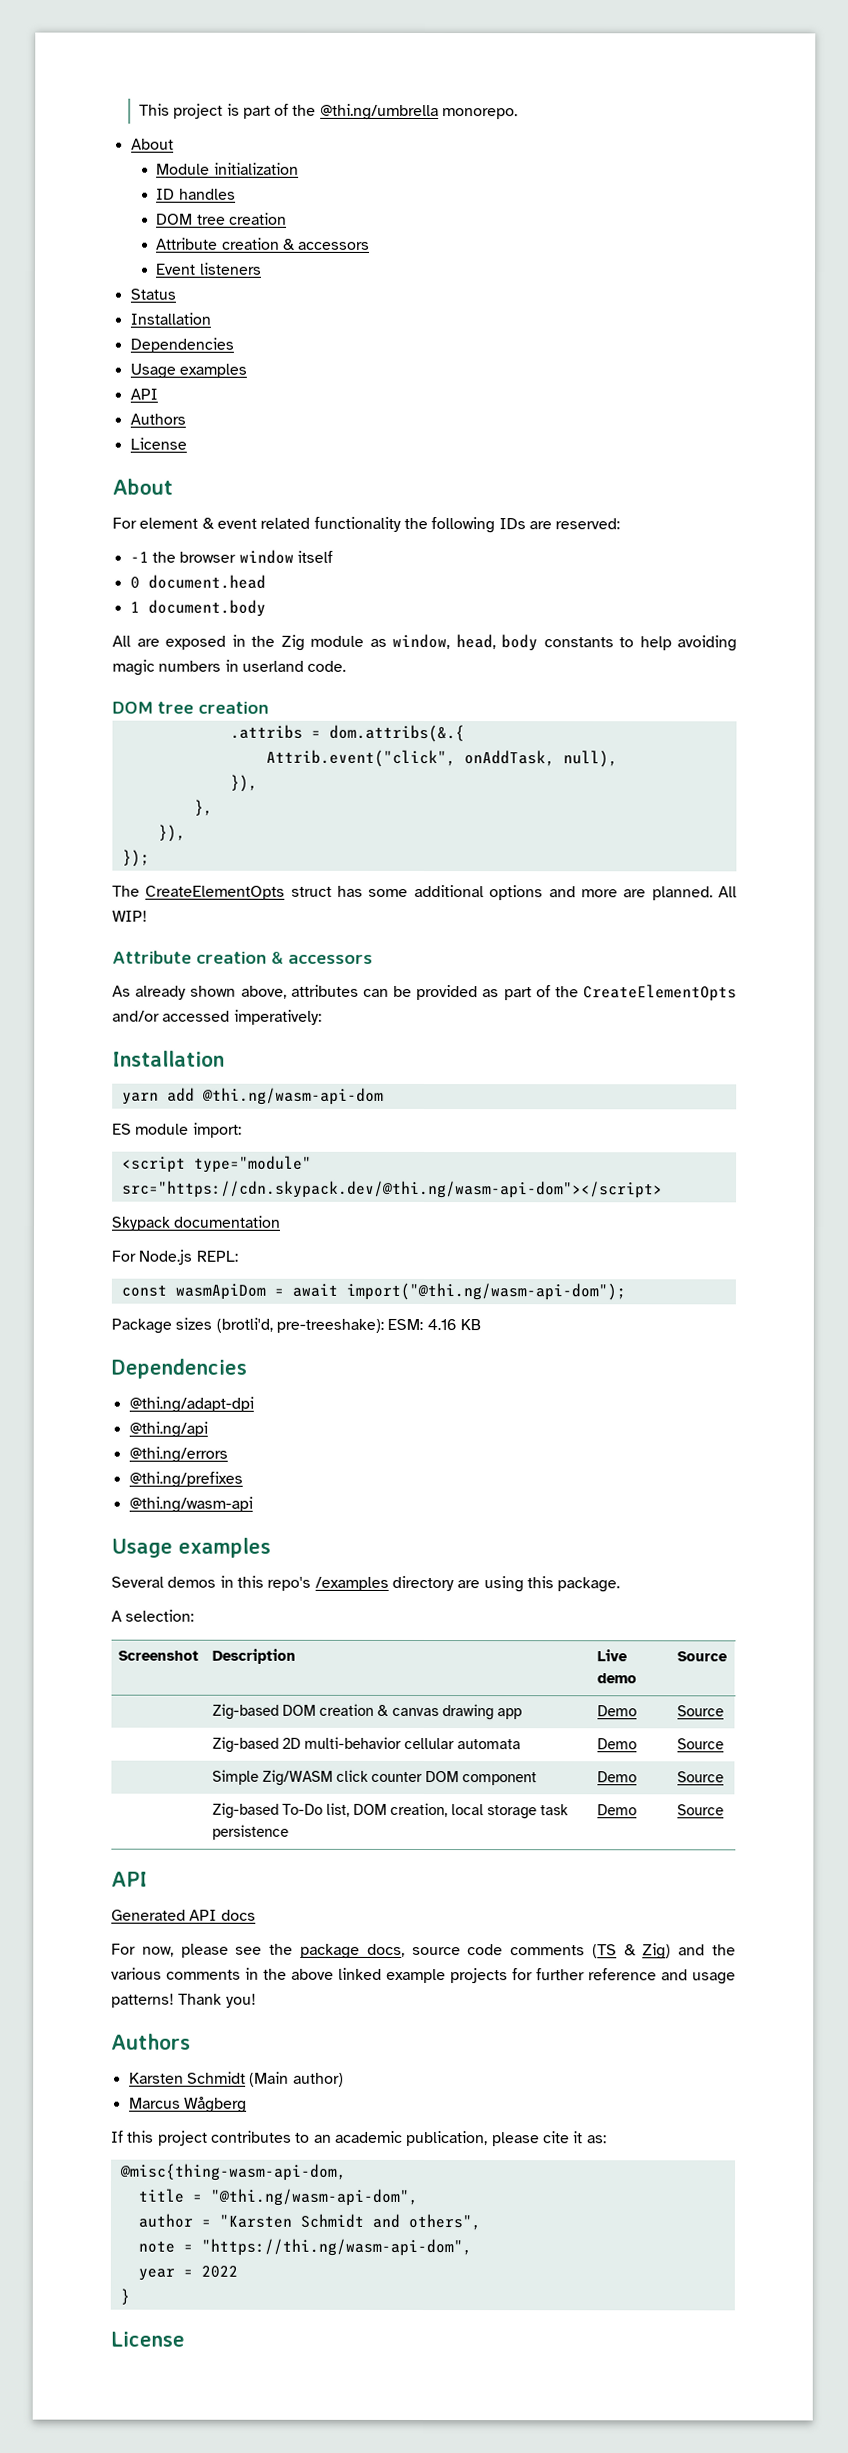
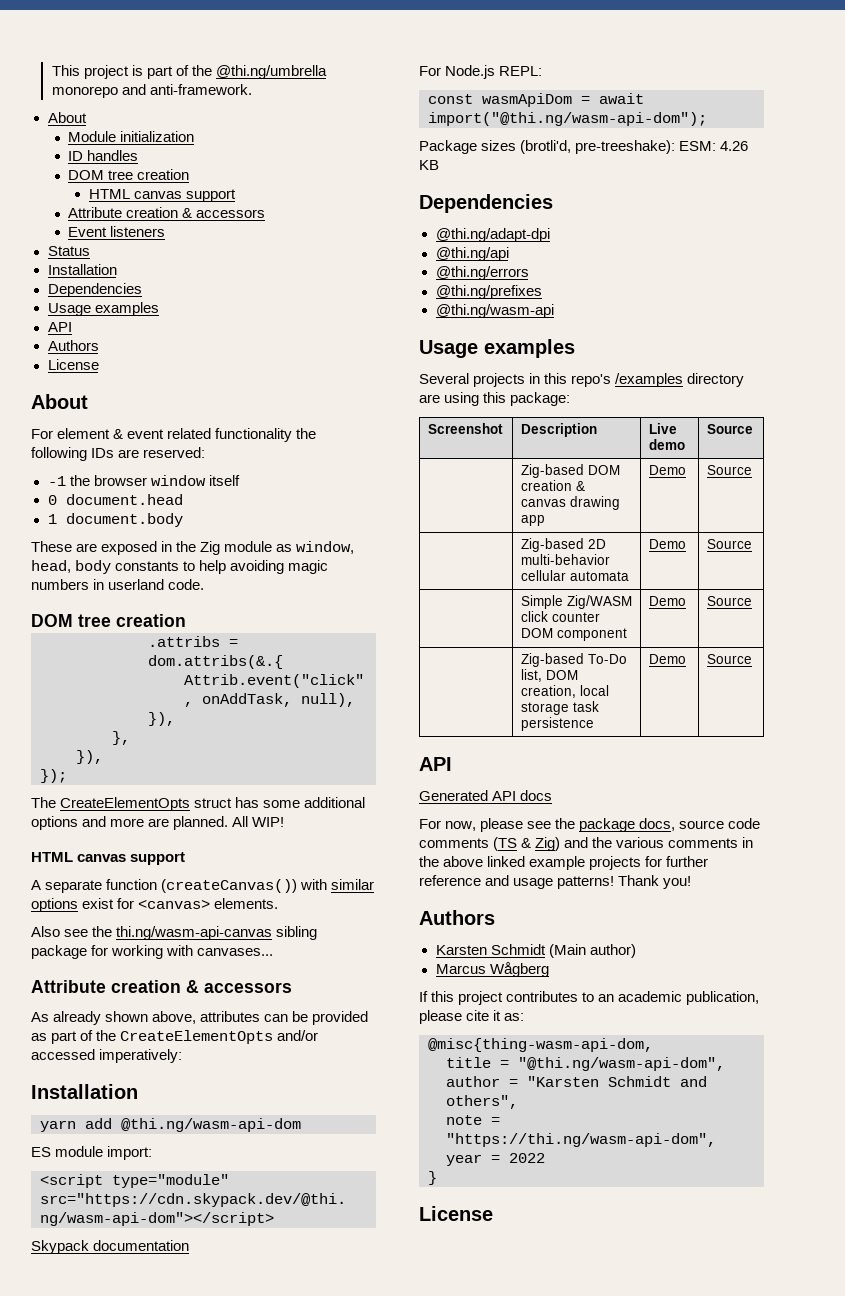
- This project is part of the @thi.ng/umbrella monorepo.
+ This project is part of the @thi.ng/umbrella monorepo and anti-framework.
  ID handles
  DOM tree creation
+ HTML canvas support
- All are exposed in the Zig module as window, head, body constants to help avoiding magic numbers in userland code.
+ These are exposed in the Zig module as window, head, body constants to help avoiding magic numbers in userland code.
  All WIP!
+ HTML canvas support
+ A separate function (createCanvas()) with similar options exist for <canvas> elements.
+ Also see the thi.ng/wasm-api-canvas sibling package for working with canvases...
- Package sizes (brotli'd, pre-treeshake): ESM: 4.16 KB
+ Package sizes (brotli'd, pre-treeshake): ESM: 4.26 KB
- Several demos in this repo's /examples directory are using this package.
- A selection:
+ Several projects in this repo's /examples directory are using this package:

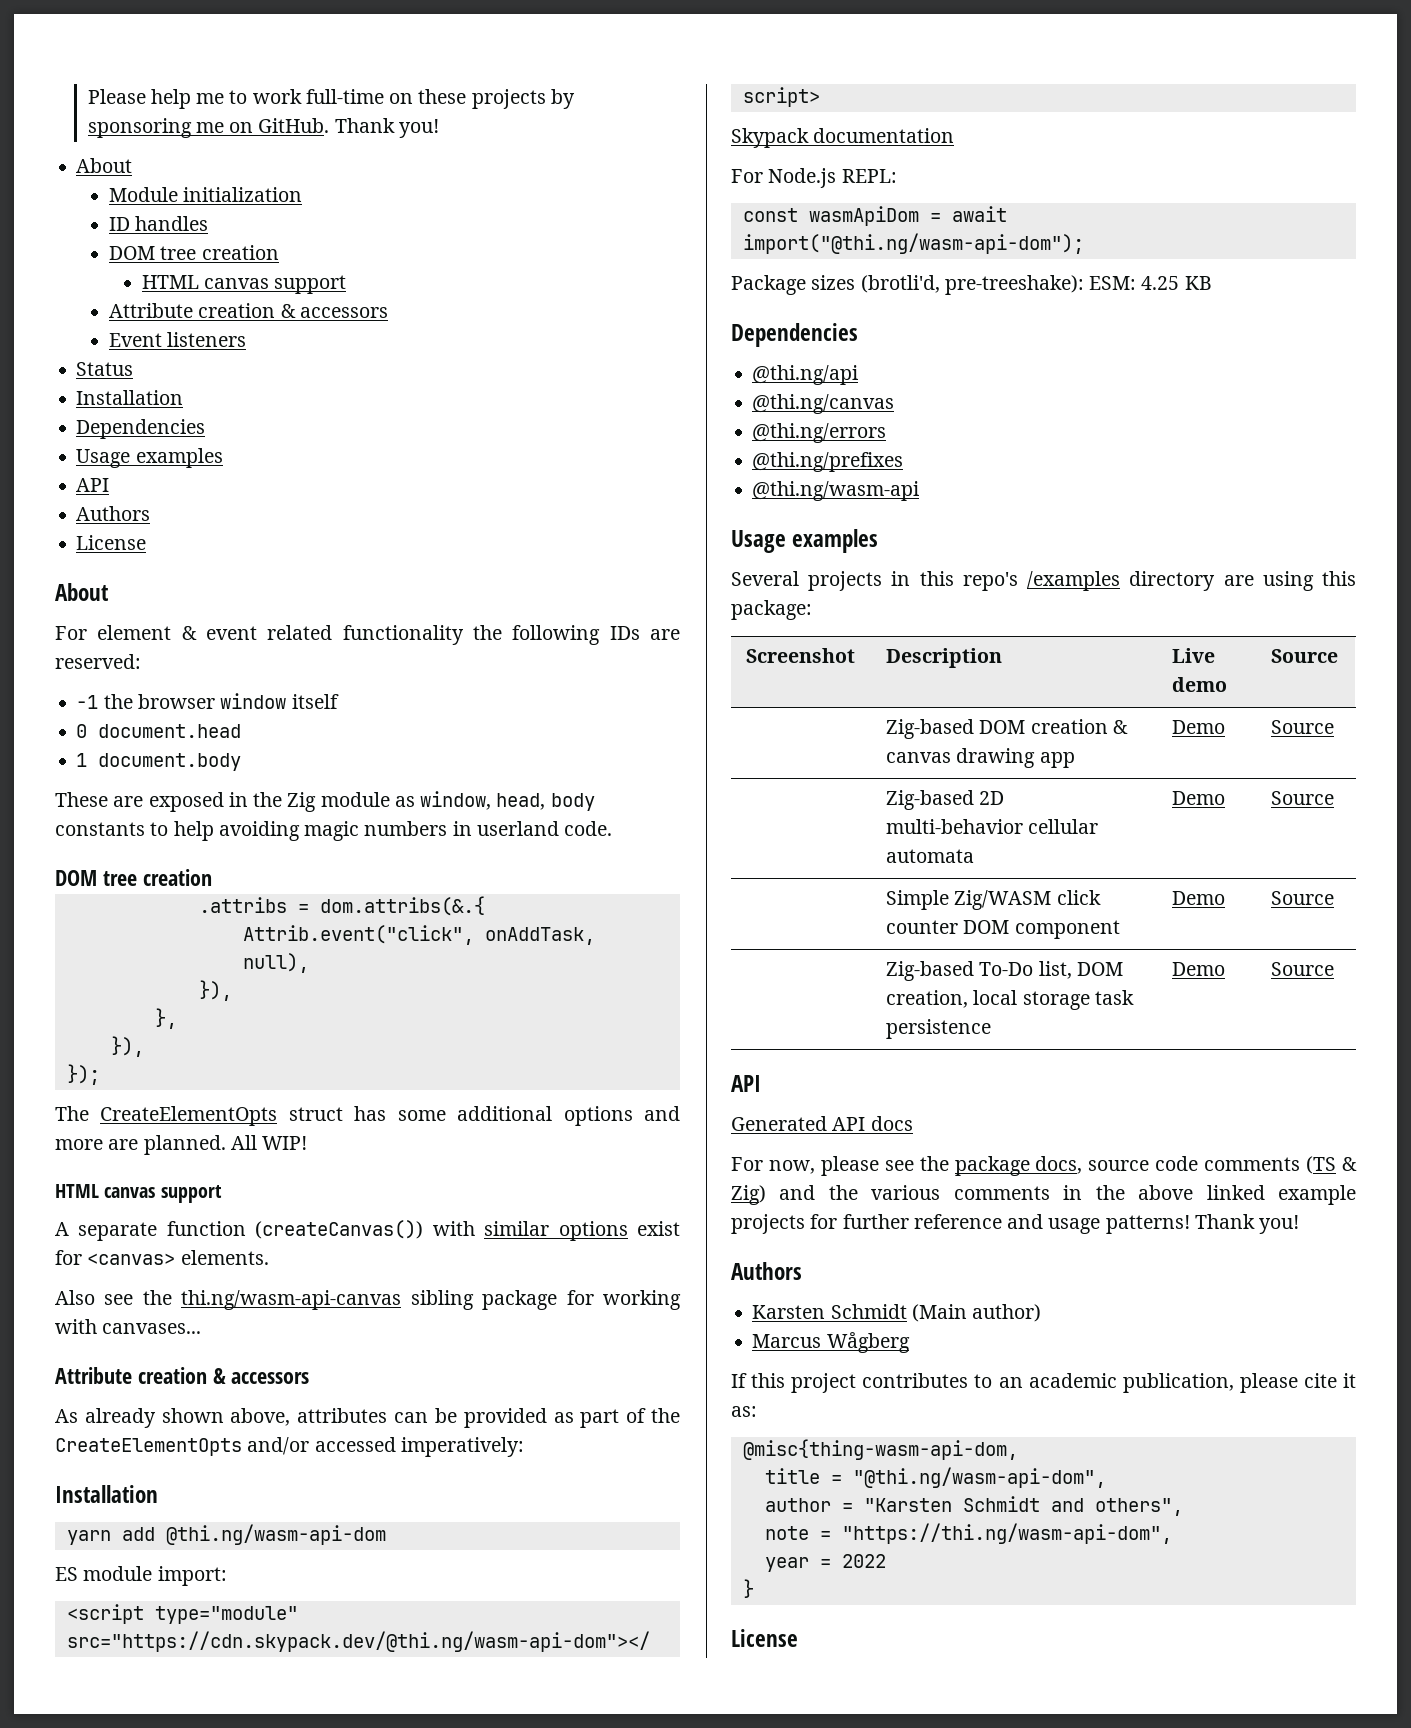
- This project is part of the @thi.ng/umbrella monorepo and anti-framework.
+ Please help me to work full-time on these projects by sponsoring me on GitHub. Thank you!
- Package sizes (brotli'd, pre-treeshake): ESM: 4.26 KB
+ Package sizes (brotli'd, pre-treeshake): ESM: 4.25 KB
- @thi.ng/adapt-dpi
  @thi.ng/api
+ @thi.ng/canvas

